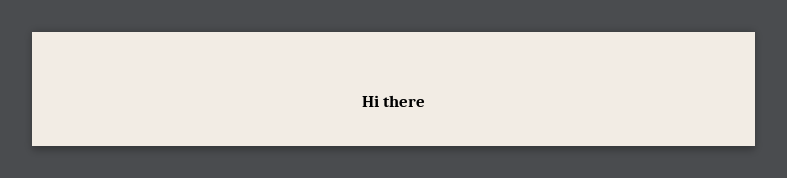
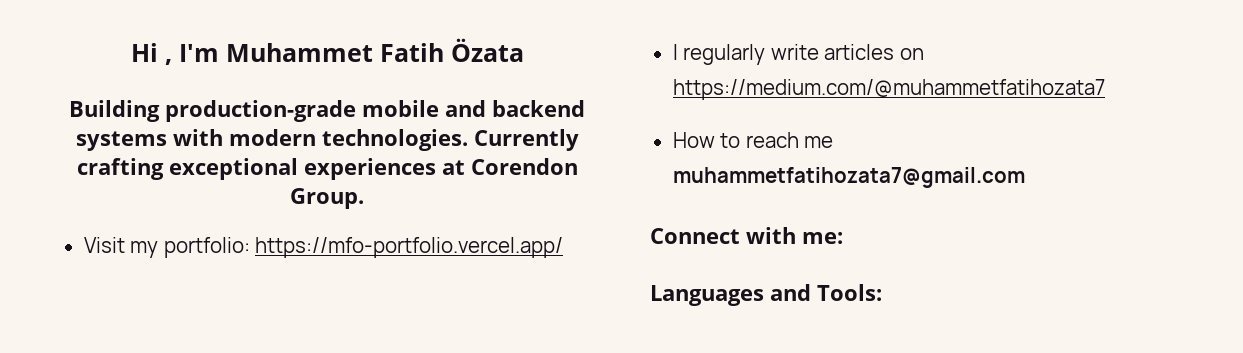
- Hi there
+ Hi , I'm Muhammet Fatih Özata
+ Building production-grade mobile and backend systems with modern technologies. Currently crafting exceptional experiences at Corendon Group.
+ Visit my portfolio: https://mfo-portfolio.vercel.app/
+ I regularly write articles on https://medium.com/@muhammetfatihozata7
+ How to reach me muhammetfatihozata7@gmail.com
+ Connect with me:
+ Languages and Tools:

